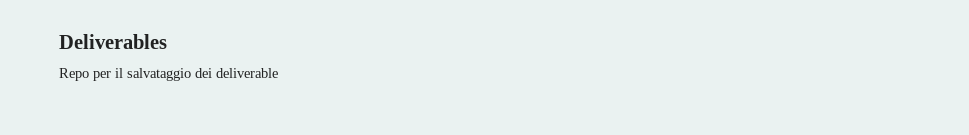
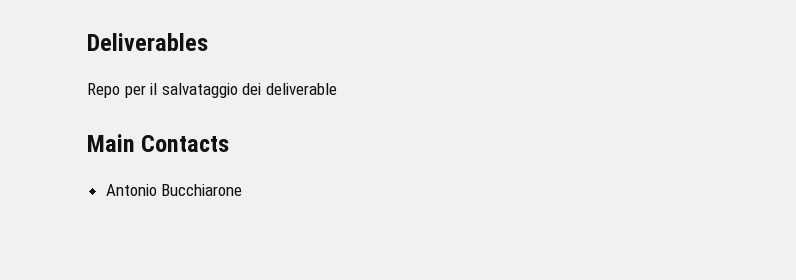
+ Main Contacts
+ Antonio Bucchiarone

